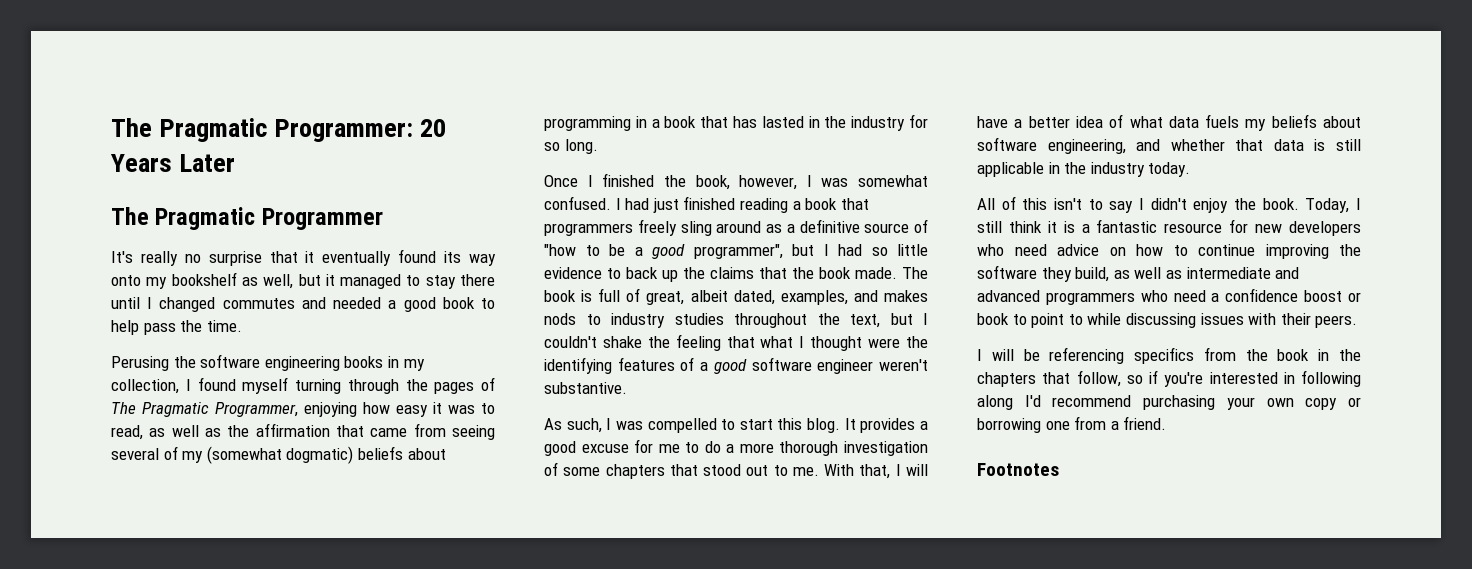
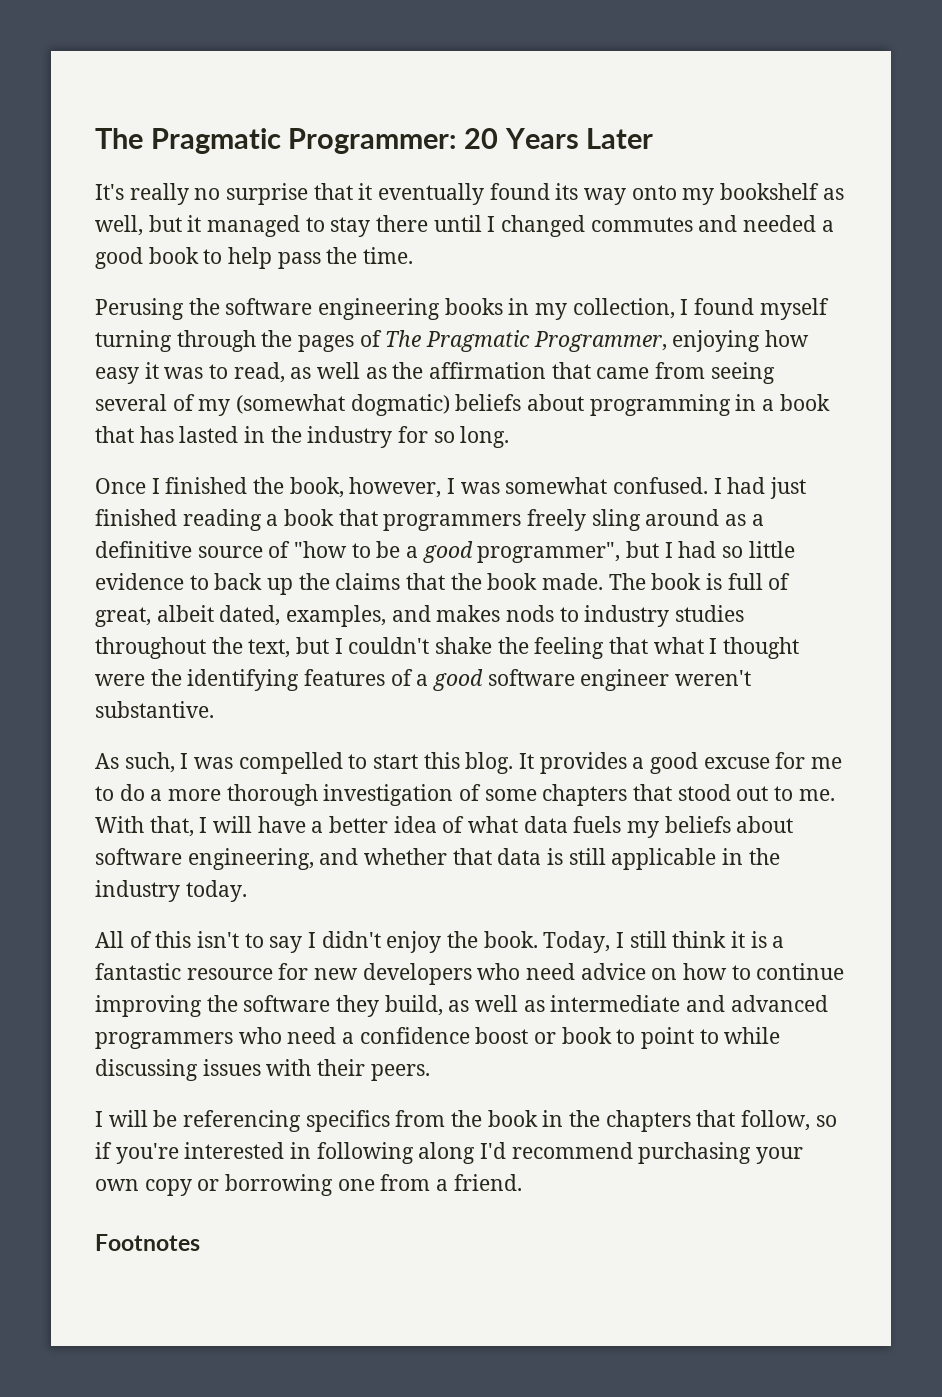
- The Pragmatic Programmer

